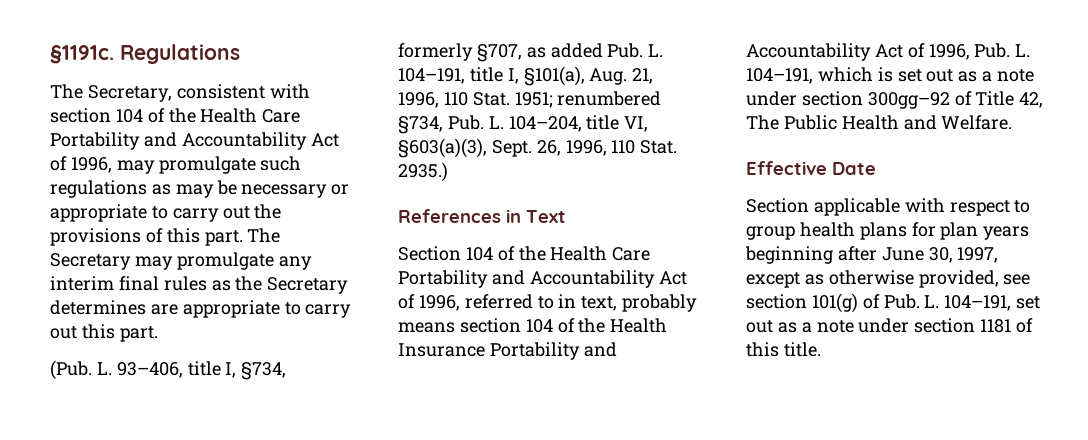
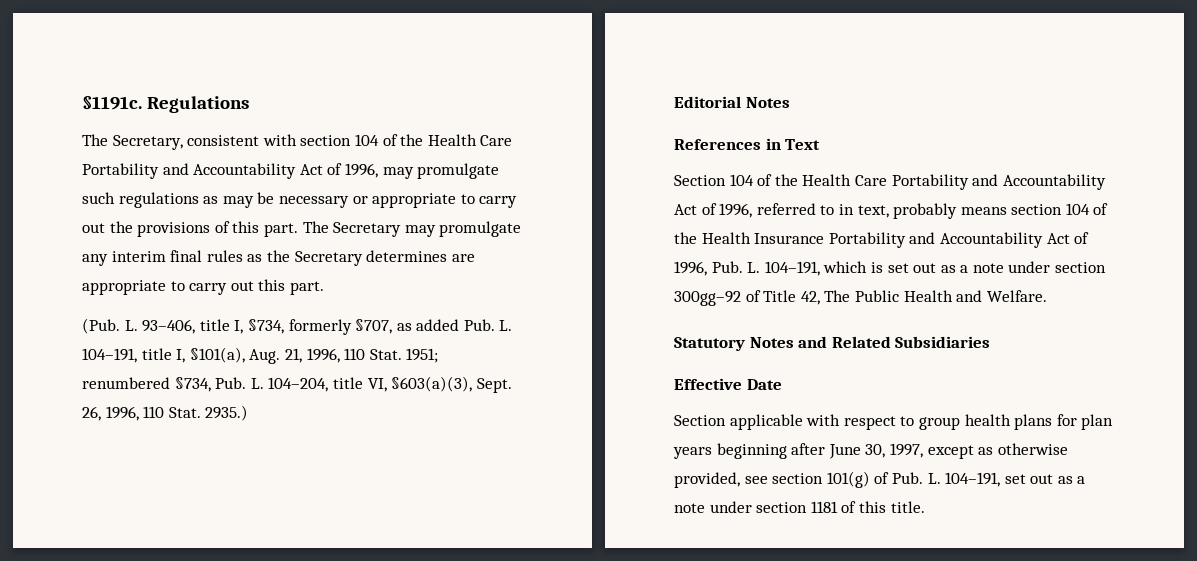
+ Editorial Notes
+ Statutory Notes and Related Subsidiaries

